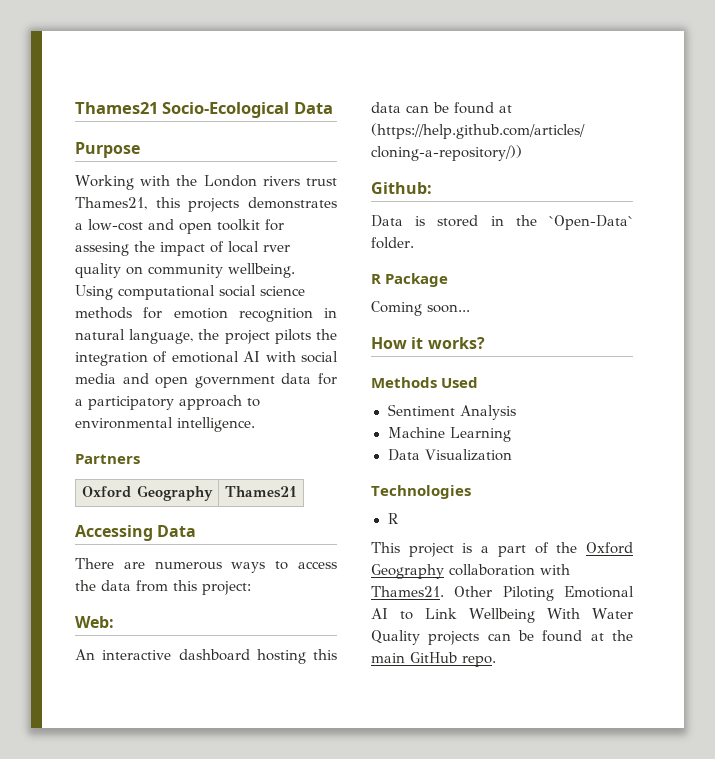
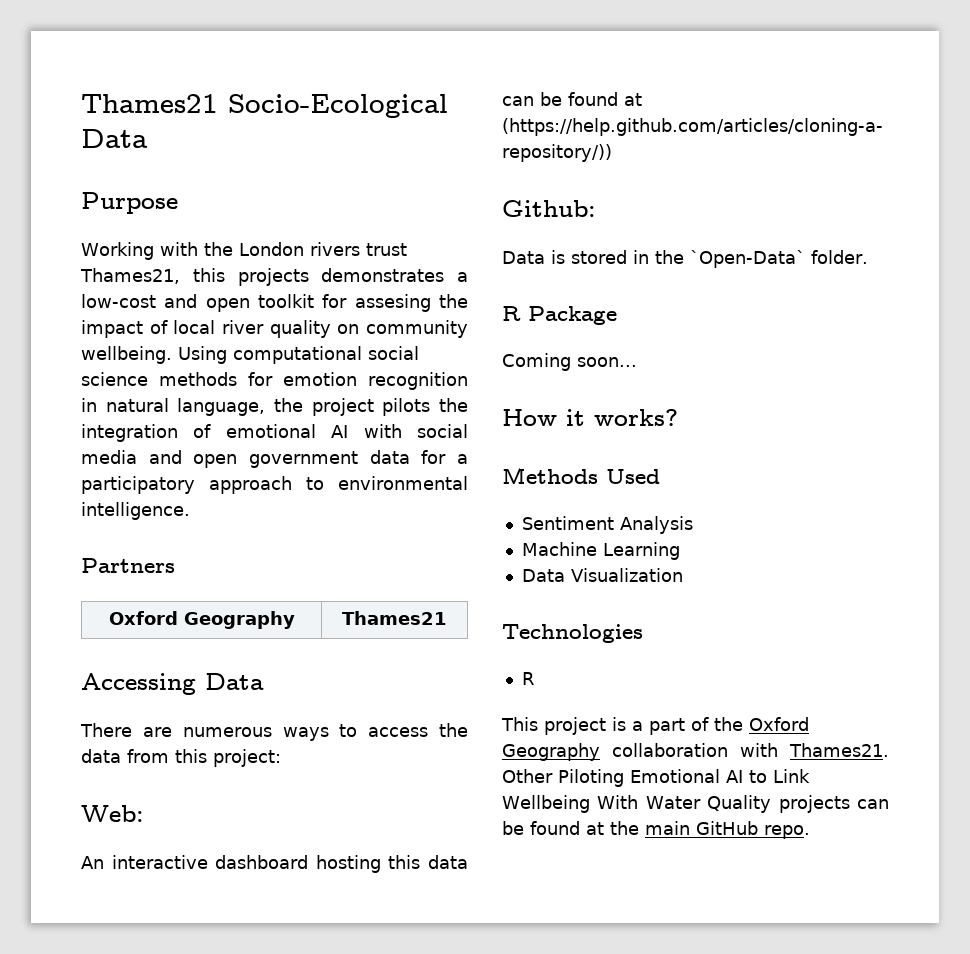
- Working with the London rivers trust Thames21, this projects demonstrates a low-cost and open toolkit for assesing the impact of local rver quality on community wellbeing.
+ Working with the London rivers trust Thames21, this projects demonstrates a low-cost and open toolkit for assesing the impact of local river quality on community wellbeing.

